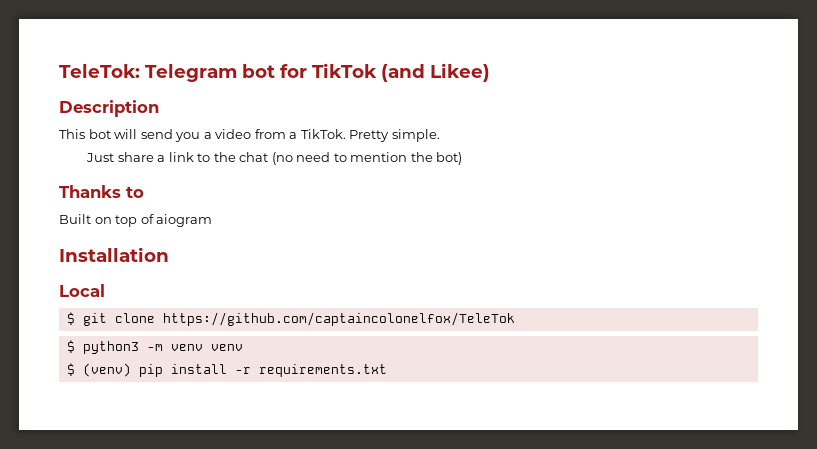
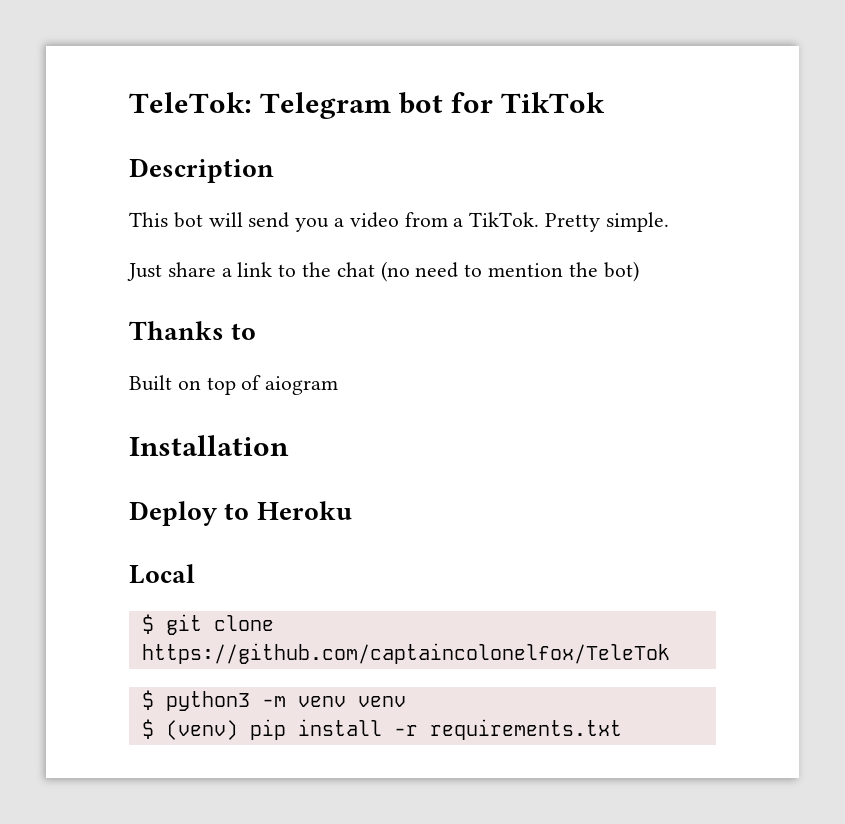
- TeleTok: Telegram bot for TikTok (and Likee)
+ TeleTok: Telegram bot for TikTok
+ Deploy to Heroku

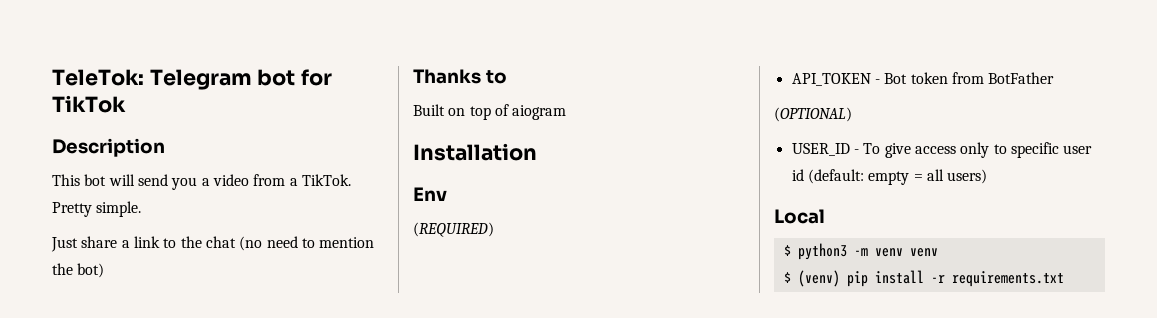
- Deploy to Heroku
+ Env
+ (REQUIRED)
+ API_TOKEN - Bot token from BotFather
+ (OPTIONAL)
+ USER_ID - To give access only to specific user id (default: empty = all users)
  Local
- $ git clone https://github.com/captaincolonelfox/TeleTok

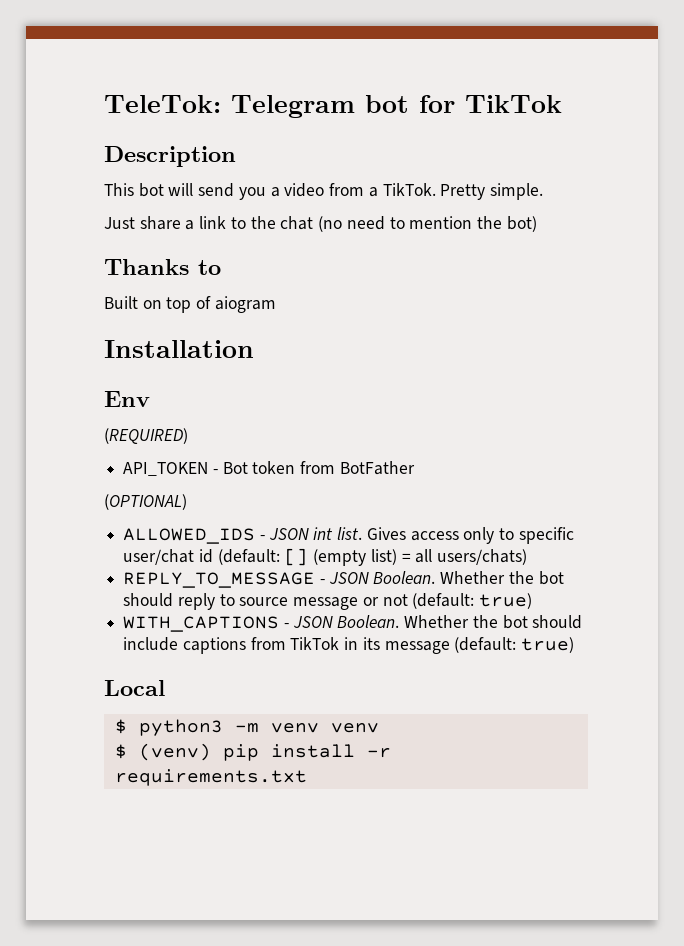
- USER_ID - To give access only to specific user id (default: empty = all users)
+ ALLOWED_IDS - JSON int list. Gives access only to specific user/chat id (default: [] (empty list) = all users/chats)
+ REPLY_TO_MESSAGE - JSON Boolean. Whether the bot should reply to source message or not (default: true)
+ WITH_CAPTIONS - JSON Boolean. Whether the bot should include captions from TikTok in its message (default: true)

